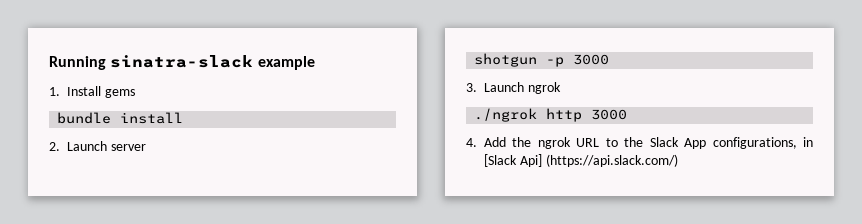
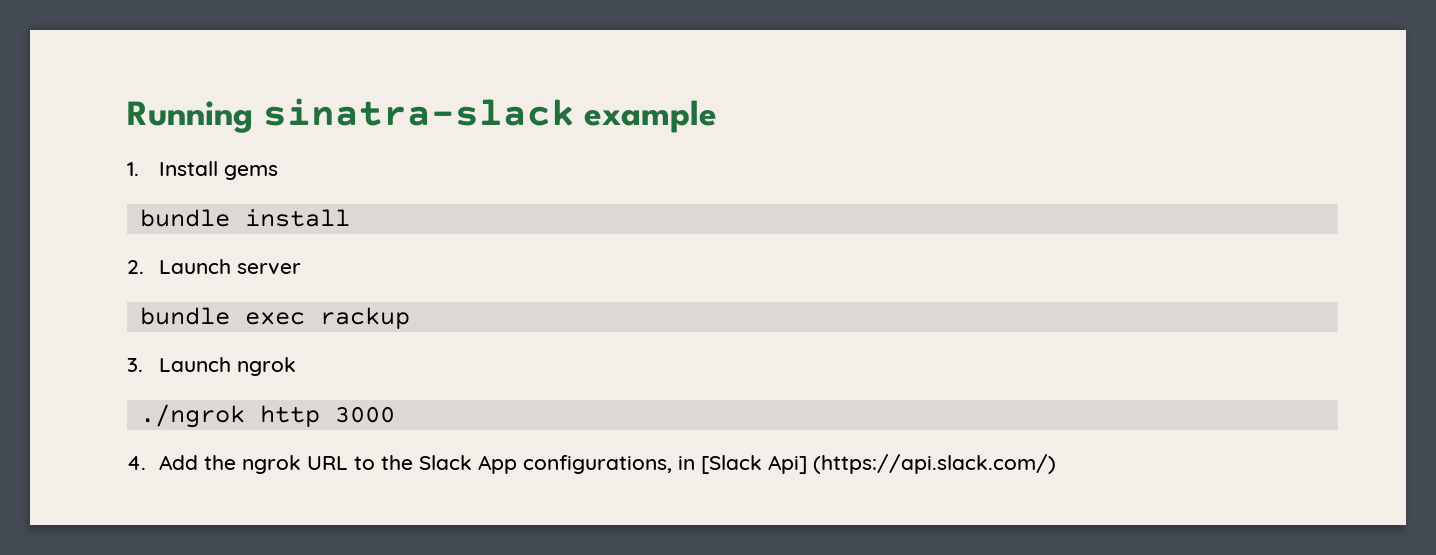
- shotgun -p 3000
+ bundle exec rackup

